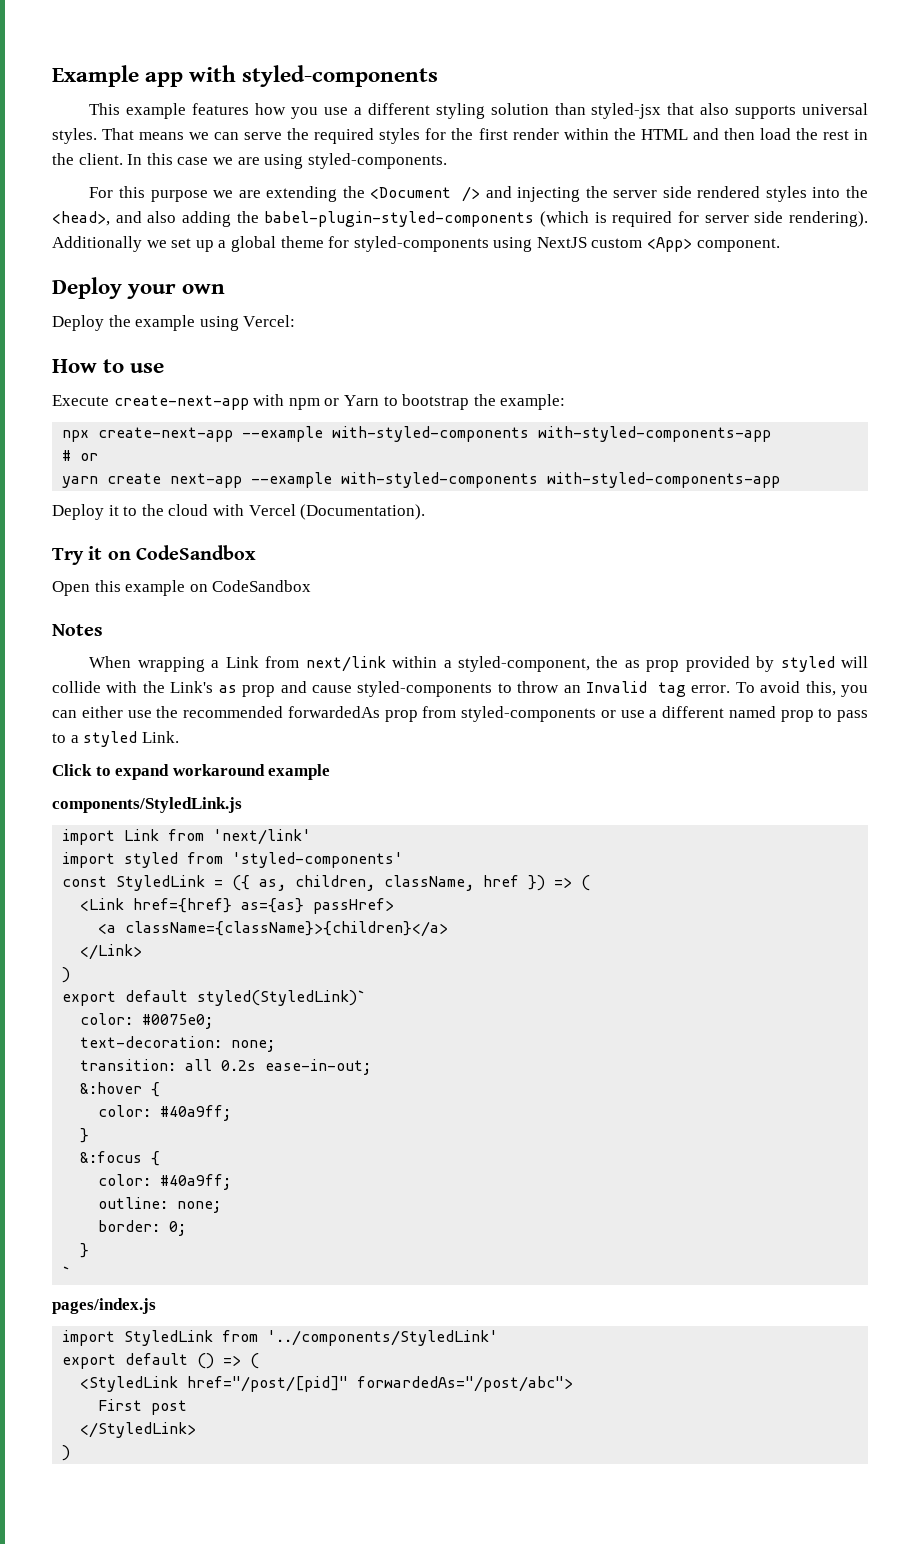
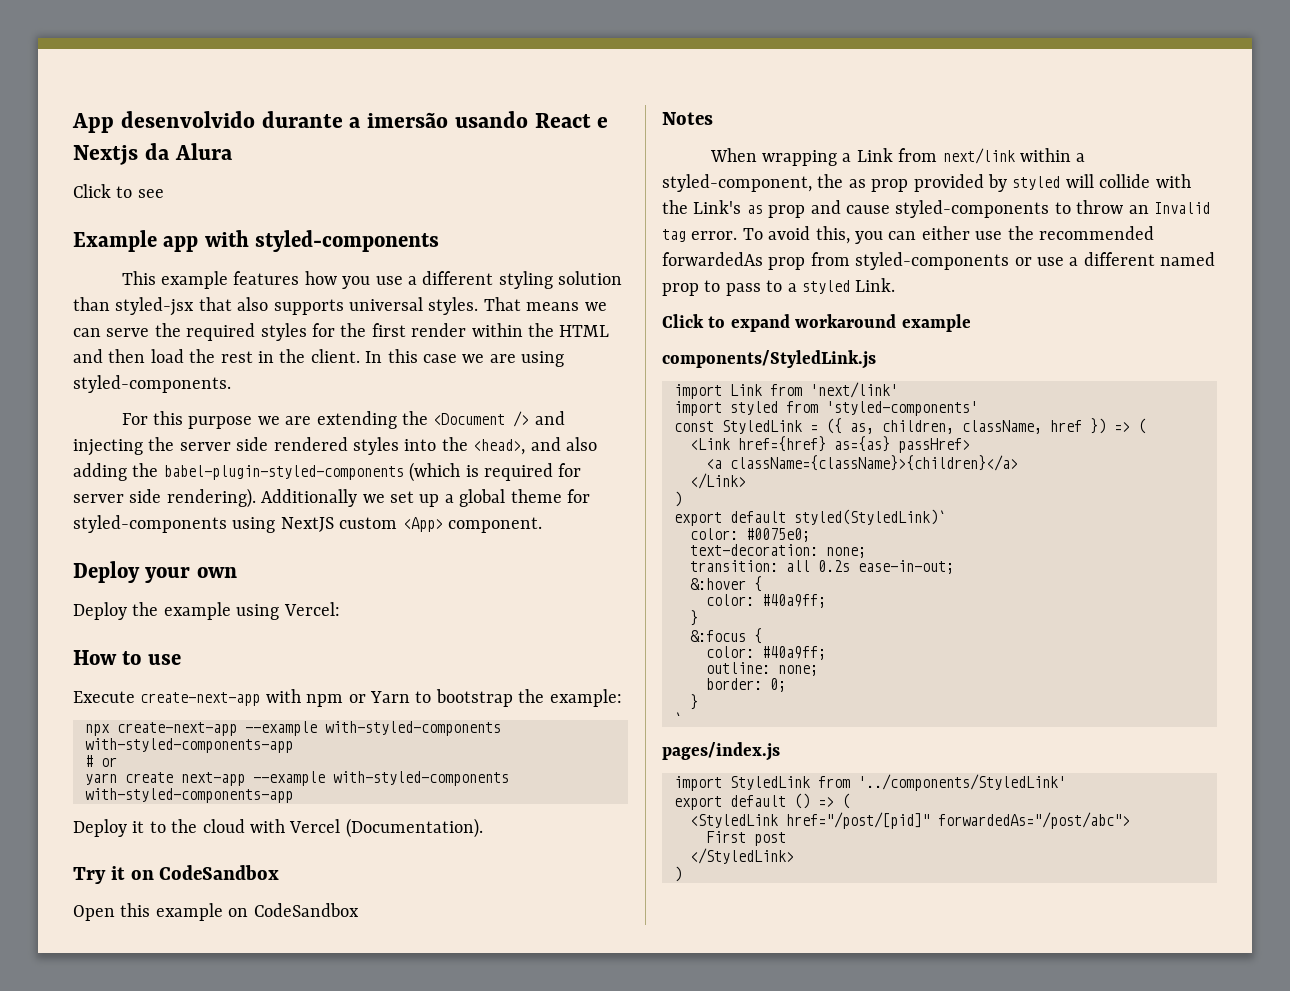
+ App desenvolvido durante a imersão usando React e Nextjs da Alura
+ Click to see

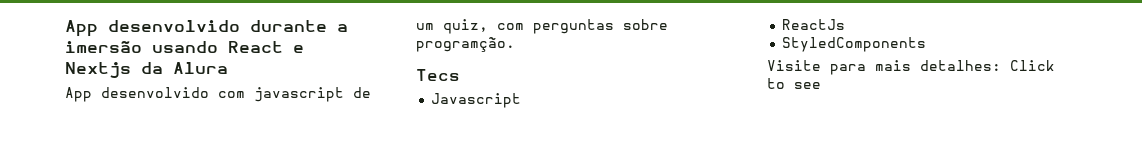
- Click to see
- Example app with styled-components
- This example features how you use a different styling solution than styled-jsx that also supports universal styles. That means we can serve the required styles for the first render within the HTML and then load the rest in the client. In this case we are using styled-components.
- For this purpose we are extending the <Document /> and injecting the server side rendered styles into the <head>, and also adding the babel-plugin-styled-components (which is required for server side rendering). Additionally we set up a global theme for styled-components using NextJS custom <App> component.
- Deploy your own
- Deploy the example using Vercel:
- How to use
- Execute create-next-app with npm or Yarn to bootstrap the example:
- npx create-next-app --example with-styled-components with-styled-components-app
- # or
- yarn create next-app --example with-styled-components with-styled-components-app
- Deploy it to the cloud with Vercel (Documentation).
- Try it on CodeSandbox
- Open this example on CodeSandbox
- Notes
- When wrapping a Link from next/link within a styled-component, the as prop provided by styled will collide with the Link's as prop and cause styled-components to throw an Invalid tag error. To avoid this, you can either use the recommended forwardedAs prop from styled-components or use a different named prop to pass to a styled Link.
- Click to expand workaround example
- components/StyledLink.js
- import Link from 'next/link'
- import styled from 'styled-components'
- const StyledLink = ({ as, children, className, href }) => (
- <Link href={href} as={as} passHref>
- <a className={className}>{children}</a>
- </Link>
- )
- export default styled(StyledLink)`
- color: #0075e0;
- text-decoration: none;
- transition: all 0.2s ease-in-out;
- &:hover {
- color: #40a9ff;
- }
- &:focus {
- color: #40a9ff;
- outline: none;
- border: 0;
- }
- `
- pages/index.js
- import StyledLink from '../components/StyledLink'
- export default () => (
- <StyledLink href="/post/[pid]" forwardedAs="/post/abc">
- First post
- </StyledLink>
- )
+ App desenvolvido com javascript de um quiz, com perguntas sobre programção.
+ Tecs
+ Javascript
+ ReactJs
+ StyledComponents
+ Visite para mais detalhes: Click to see

